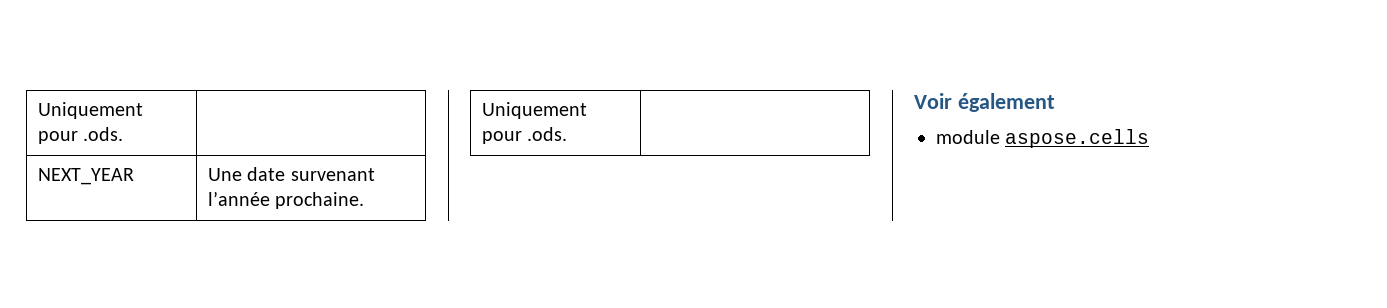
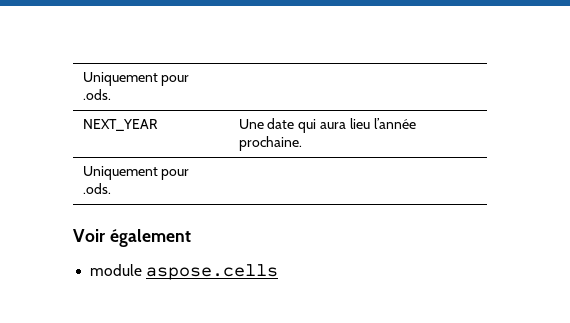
- NEXT_YEAR | Une date survenant l’année prochaine.
+ NEXT_YEAR | Une date qui aura lieu l’année prochaine.

